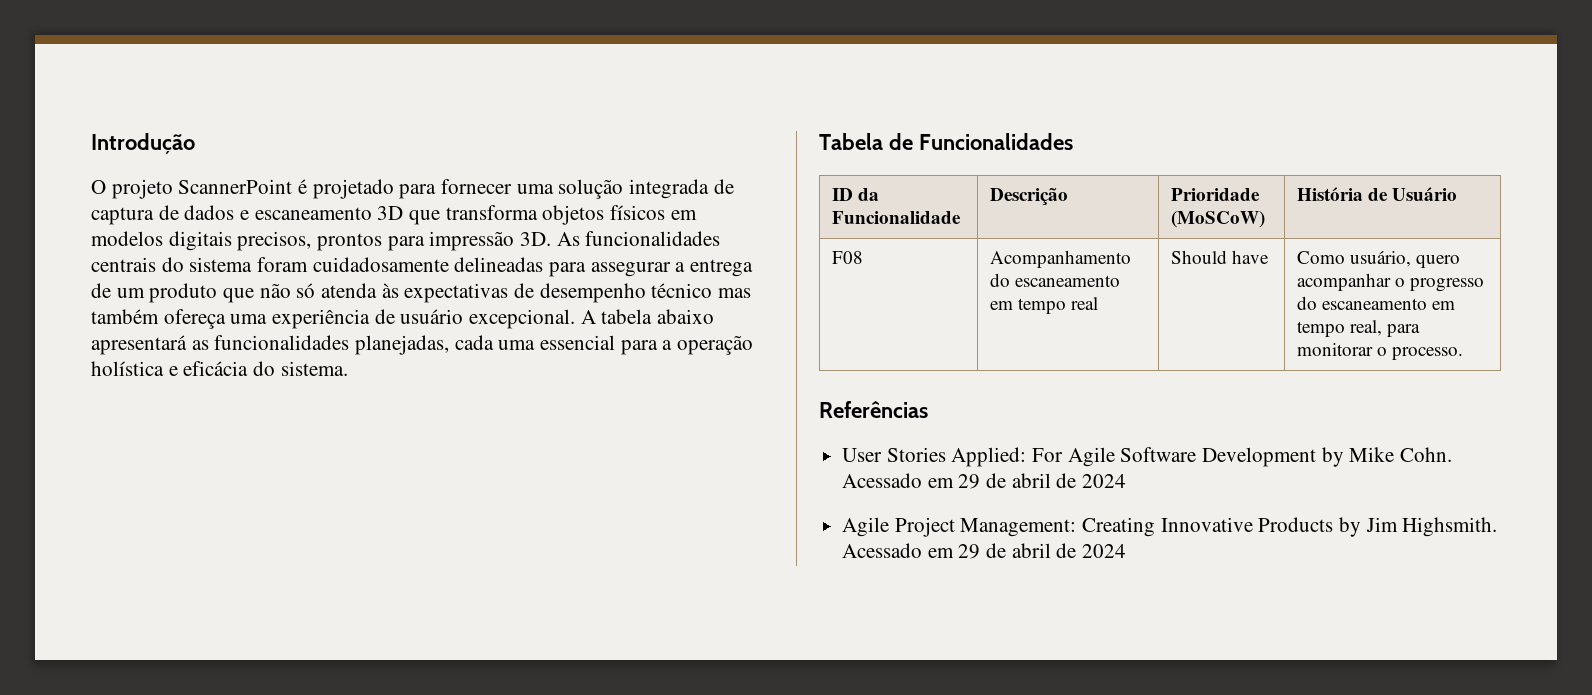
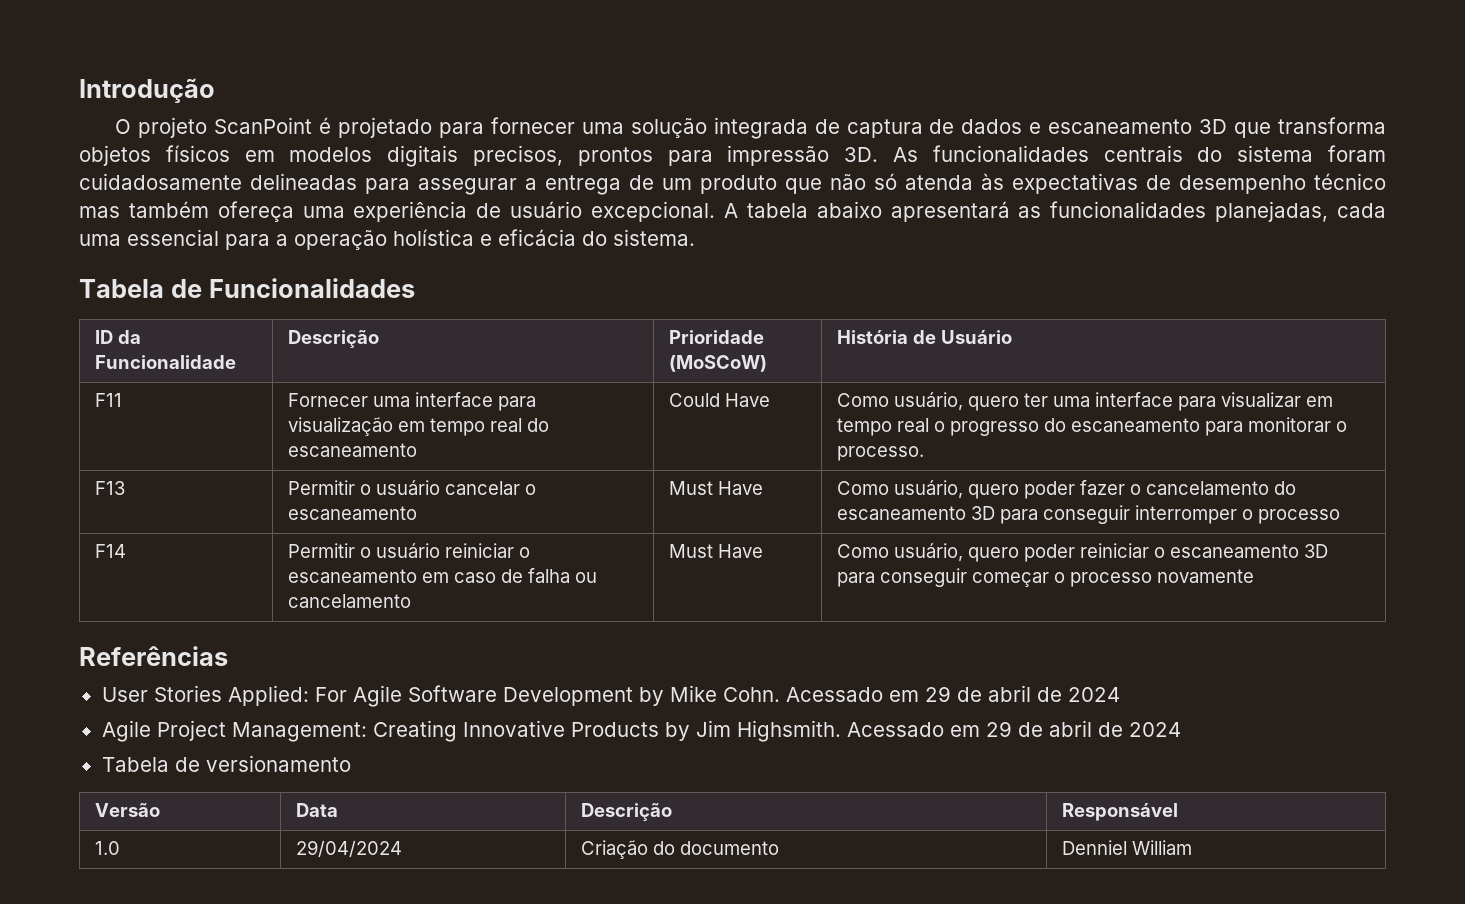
- O projeto ScannerPoint é projetado para fornecer uma solução integrada de captura de dados e escaneamento 3D que transforma objetos físicos em modelos digitais precisos, prontos para impressão 3D.
+ O projeto ScanPoint é projetado para fornecer uma solução integrada de captura de dados e escaneamento 3D que transforma objetos físicos em modelos digitais precisos, prontos para impressão 3D.
- F08 | Acompanhamento do escaneamento em tempo real | Should have | Como usuário, quero acompanhar o progresso do escaneamento em tempo real, para monitorar o processo.
+ F11 | Fornecer uma interface para visualização em tempo real do escaneamento | Could Have | Como usuário, quero ter uma interface para visualizar em tempo real o progresso do escaneamento para monitorar o processo.
+ F13 | Permitir o usuário cancelar o escaneamento | Must Have | Como usuário, quero poder fazer o cancelamento do escaneamento 3D para conseguir interromper o processo
+ F14 | Permitir o usuário reiniciar o escaneamento em caso de falha ou cancelamento | Must Have | Como usuário, quero poder reiniciar o escaneamento 3D para conseguir começar o processo novamente
+ Tabela de versionamento
+ Versão | Data | Descrição | Responsável
+ 1.0 | 29/04/2024 | Criação do documento | Denniel William

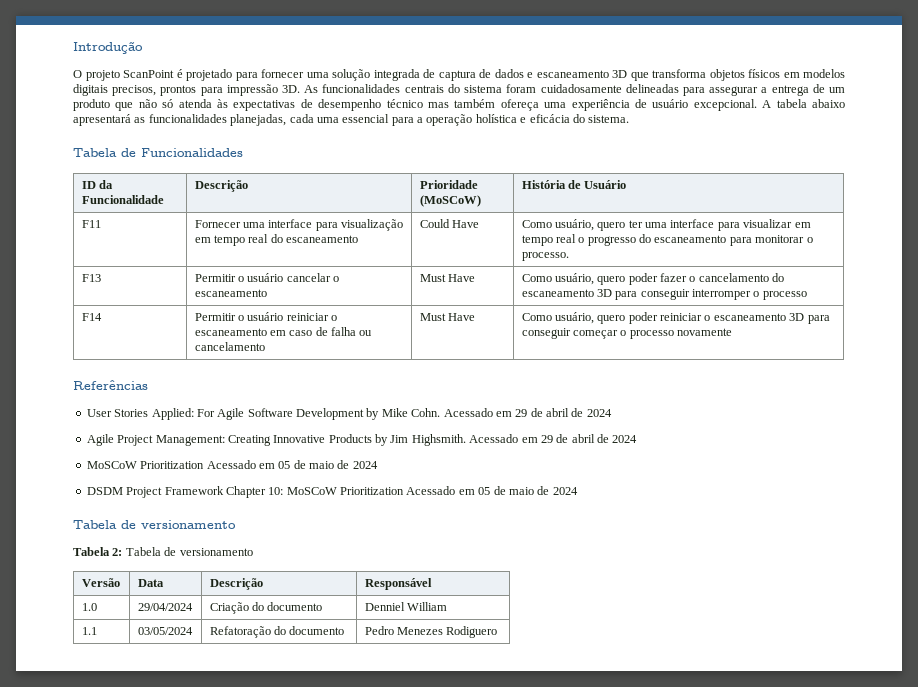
  Agile Project Management: Creating Innovative Products by Jim Highsmith. Acessado em 29 de abril de 2024
+ MoSCoW Prioritization Acessado em 05 de maio de 2024
+ DSDM Project Framework Chapter 10: MoSCoW Prioritization Acessado em 05 de maio de 2024
  Tabela de versionamento
+ Tabela 2: Tabela de versionamento
+ 1.1 | 03/05/2024 | Refatoração do documento | Pedro Menezes Rodiguero

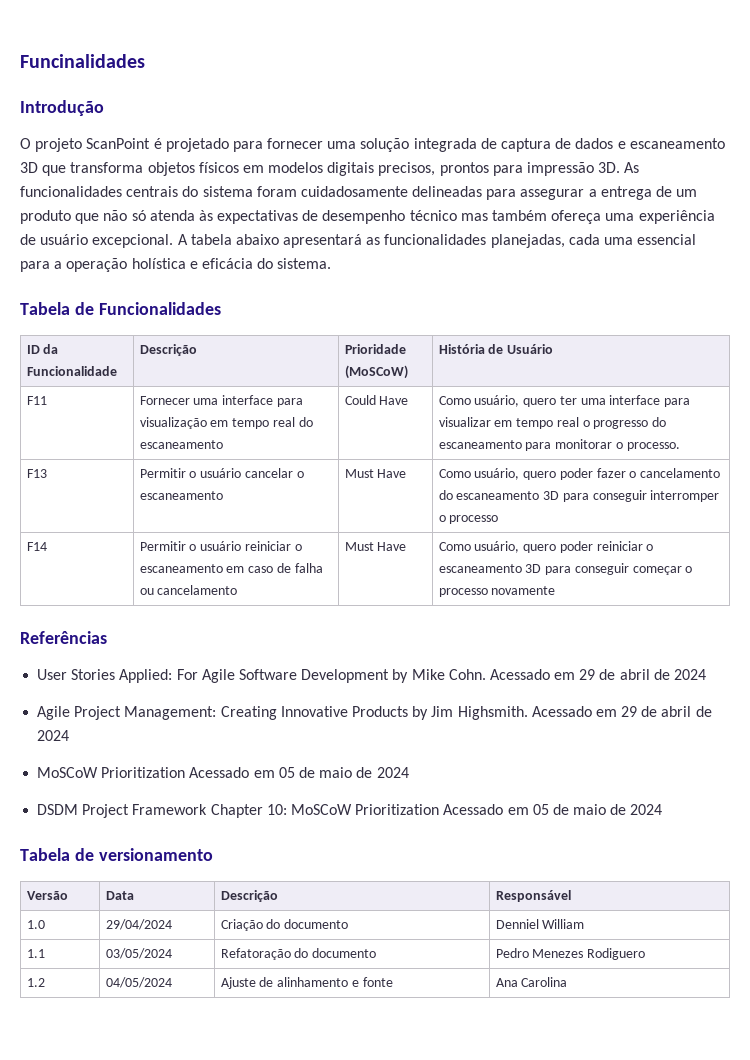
+ Funcinalidades
- Tabela 2: Tabela de versionamento
+ 1.2 | 04/05/2024 | Ajuste de alinhamento e fonte | Ana Carolina

